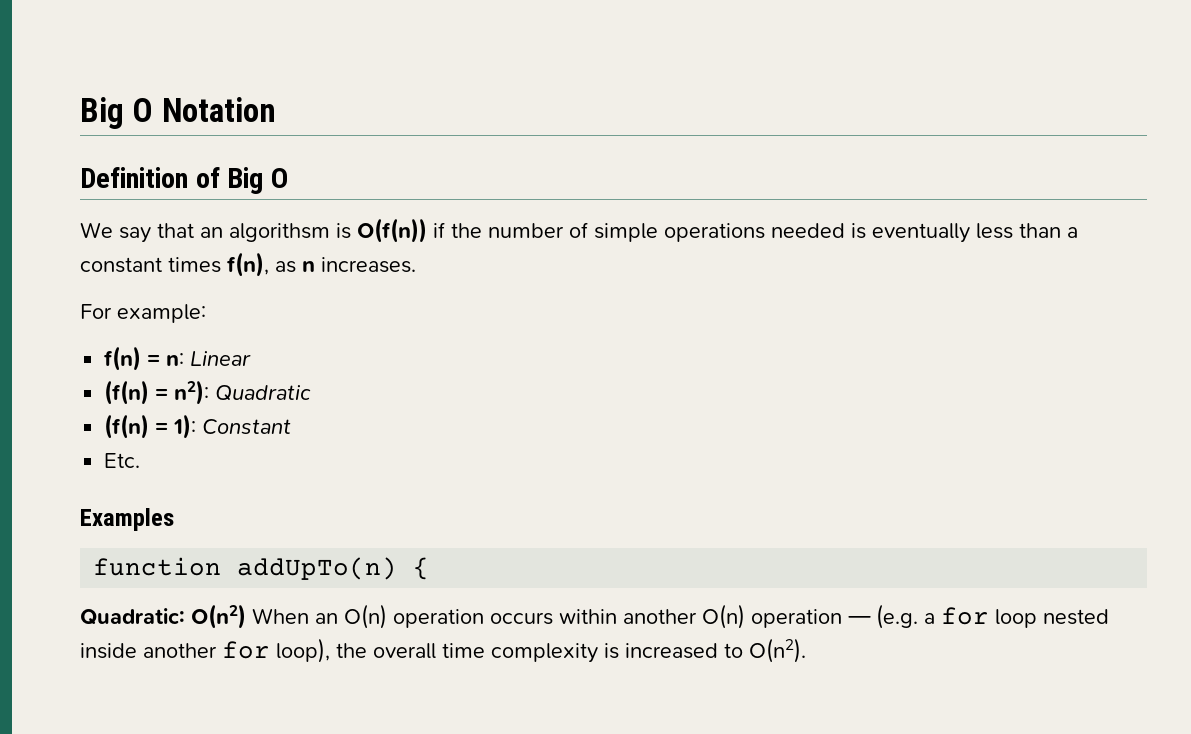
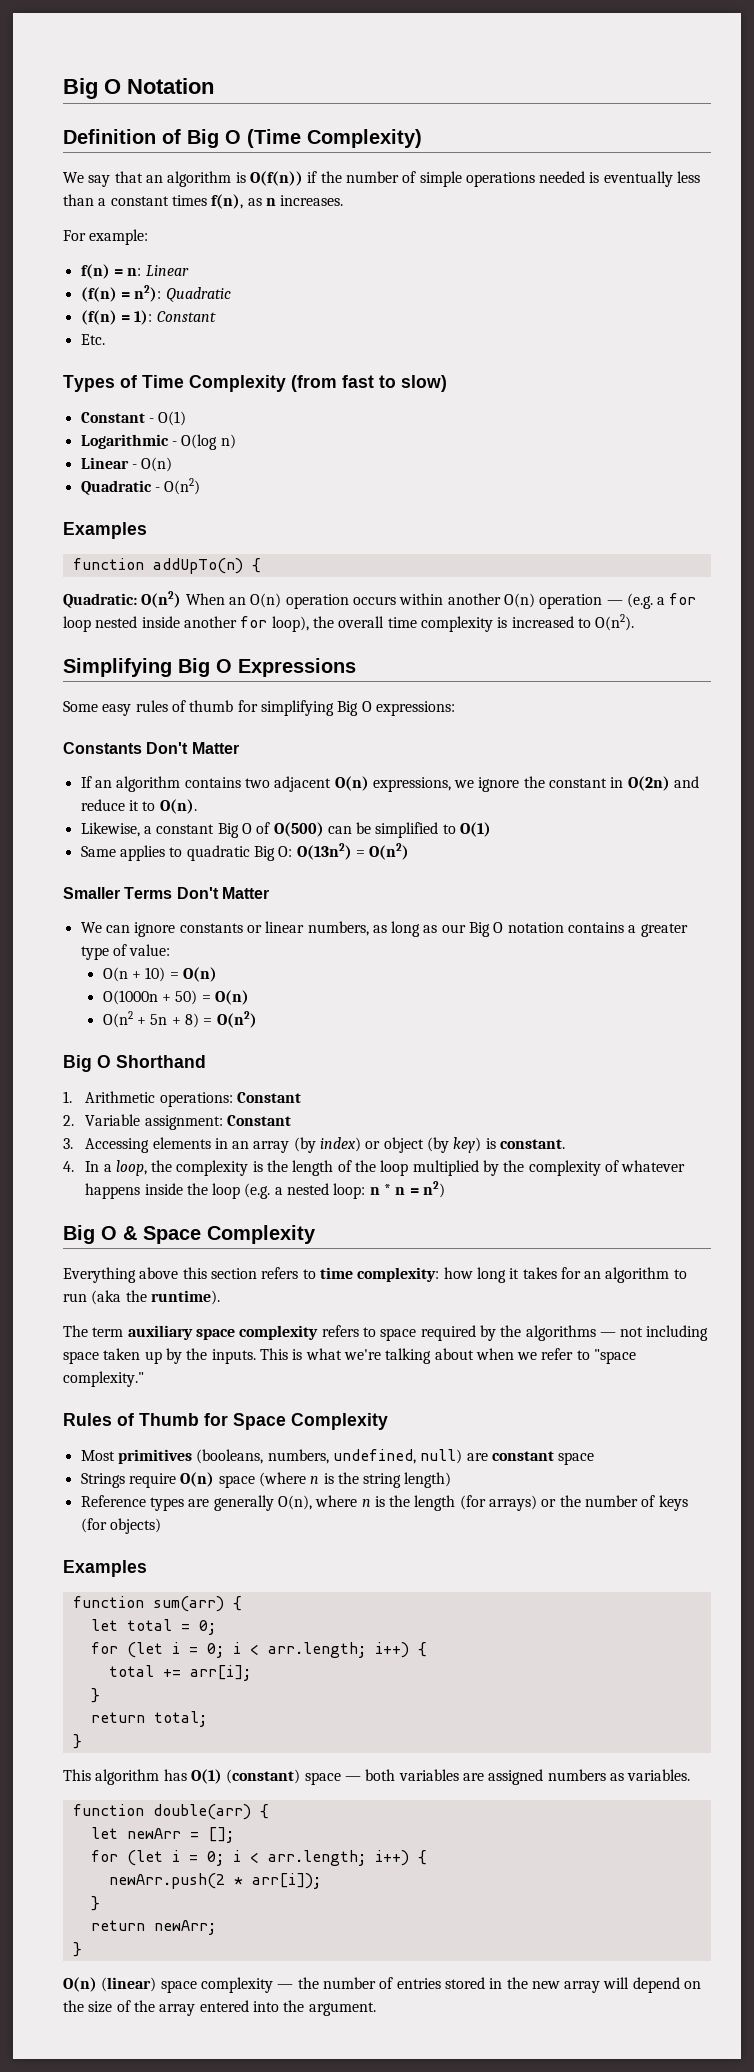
- Definition of Big O
+ Definition of Big O (Time Complexity)
- We say that an algorithsm is O(f(n)) if the number of simple operations needed is eventually less than a constant times f(n), as n increases.
+ We say that an algorithm is O(f(n)) if the number of simple operations needed is eventually less than a constant times f(n), as n increases.
+ Types of Time Complexity (from fast to slow)
+ Constant - O(1)
+ Logarithmic - O(log n)
+ Linear - O(n)
+ Quadratic - O(n2)
+ Simplifying Big O Expressions
+ Some easy rules of thumb for simplifying Big O expressions:
+ Constants Don't Matter
+ If an algorithm contains two adjacent O(n) expressions, we ignore the constant in O(2n) and reduce it to O(n).
+ Likewise, a constant Big O of O(500) can be simplified to O(1)
+ Same applies to quadratic Big O: O(13n2) = O(n2)
+ Smaller Terms Don't Matter
+ We can ignore constants or linear numbers, as long as our Big O notation contains a greater type of value:
+ O(n + 10) = O(n)
+ O(1000n + 50) = O(n)
+ O(n2 + 5n + 8) = O(n2)
+ Big O Shorthand
+ 1. Arithmetic operations: Constant
+ 2. Variable assignment: Constant
+ 3. Accessing elements in an array (by index) or object (by key) is constant.
+ 4. In a loop, the complexity is the length of the loop multiplied by the complexity of whatever happens inside the loop (e.g. a nested loop: n * n = n2)
+ Big O & Space Complexity
+ Everything above this section refers to time complexity: how long it takes for an algorithm to run (aka the runtime).
+ The term auxiliary space complexity refers to space required by the algorithms — not including space taken up by the inputs. This is what we're talking about when we refer to "space complexity."
+ Rules of Thumb for Space Complexity
+ Most primitives (booleans, numbers, undefined, null) are constant space
+ Strings require O(n) space (where n is the string length)
+ Reference types are generally O(n), where n is the length (for arrays) or the number of keys (for objects)
+ Examples
+ function sum(arr) {
+ let total = 0;
+ for (let i = 0; i < arr.length; i++) {
+ total += arr[i];
+ }
+ return total;
+ }
+ This algorithm has O(1) (constant) space — both variables are assigned numbers as variables.
+ function double(arr) {
+ let newArr = [];
+ for (let i = 0; i < arr.length; i++) {
+ newArr.push(2 * arr[i]);
+ }
+ return newArr;
+ }
+ O(n) (linear) space complexity — the number of entries stored in the new array will depend on the size of the array entered into the argument.

